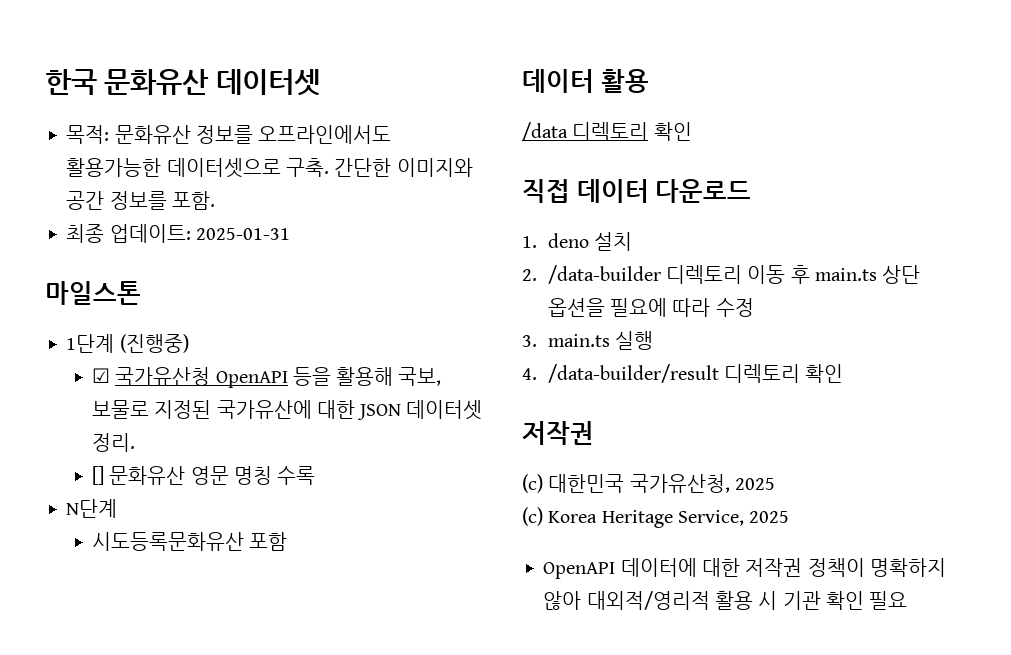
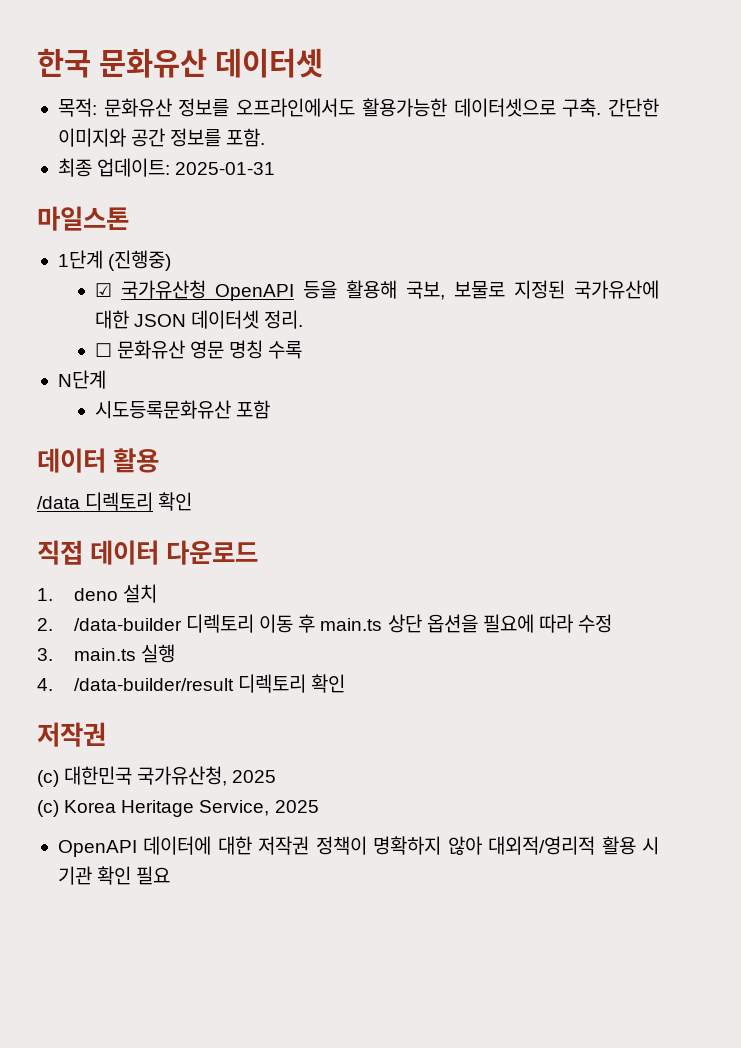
- [] 문화유산 영문 명칭 수록
+ ☐ 문화유산 영문 명칭 수록

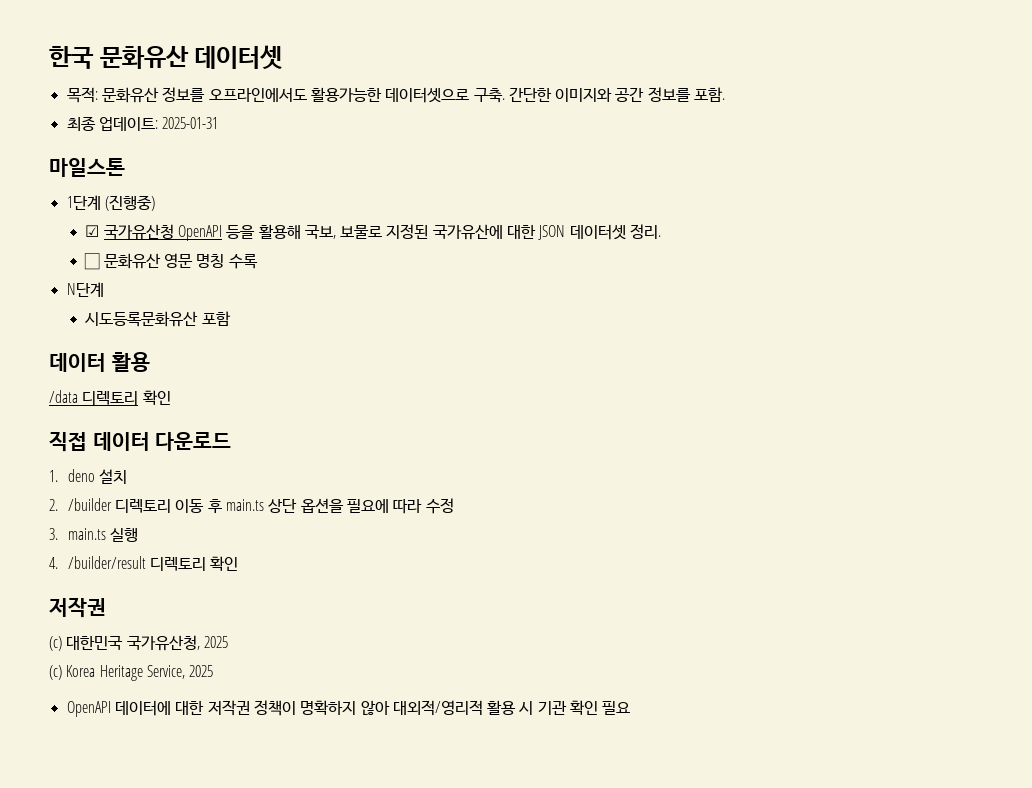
- 2. /data-builder 디렉토리 이동 후 main.ts 상단 옵션을 필요에 따라 수정
+ 2. /builder 디렉토리 이동 후 main.ts 상단 옵션을 필요에 따라 수정
- 4. /data-builder/result 디렉토리 확인
+ 4. /builder/result 디렉토리 확인

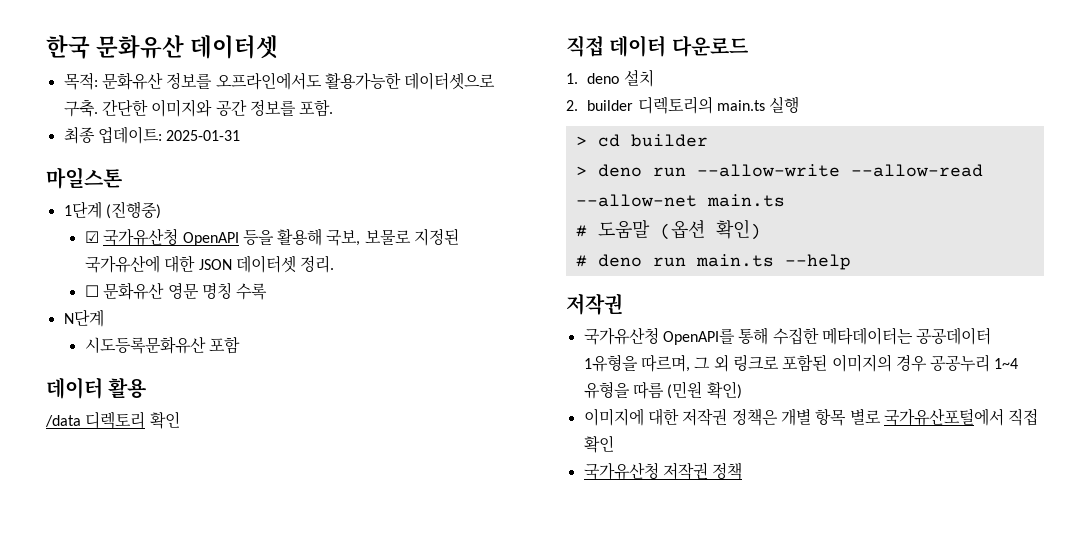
- 2. /builder 디렉토리 이동 후 main.ts 상단 옵션을 필요에 따라 수정
- 3. main.ts 실행
- 4. /builder/result 디렉토리 확인
+ 2. builder 디렉토리의 main.ts 실행
+ > cd builder
+ > deno run --allow-write --allow-read --allow-net main.ts
+ # 도움말 (옵션 확인)
+ # deno run main.ts --help
  저작권
- (c) 대한민국 국가유산청, 2025
- (c) Korea Heritage Service, 2025
- OpenAPI 데이터에 대한 저작권 정책이 명확하지 않아 대외적/영리적 활용 시 기관 확인 필요
+ 국가유산청 OpenAPI를 통해 수집한 메타데이터는 공공데이터 1유형을 따르며, 그 외 링크로 포함된 이미지의 경우 공공누리 1~4 유형을 따름 (민원 확인)
+ 이미지에 대한 저작권 정책은 개별 항목 별로 국가유산포털에서 직접 확인
+ 국가유산청 저작권 정책

